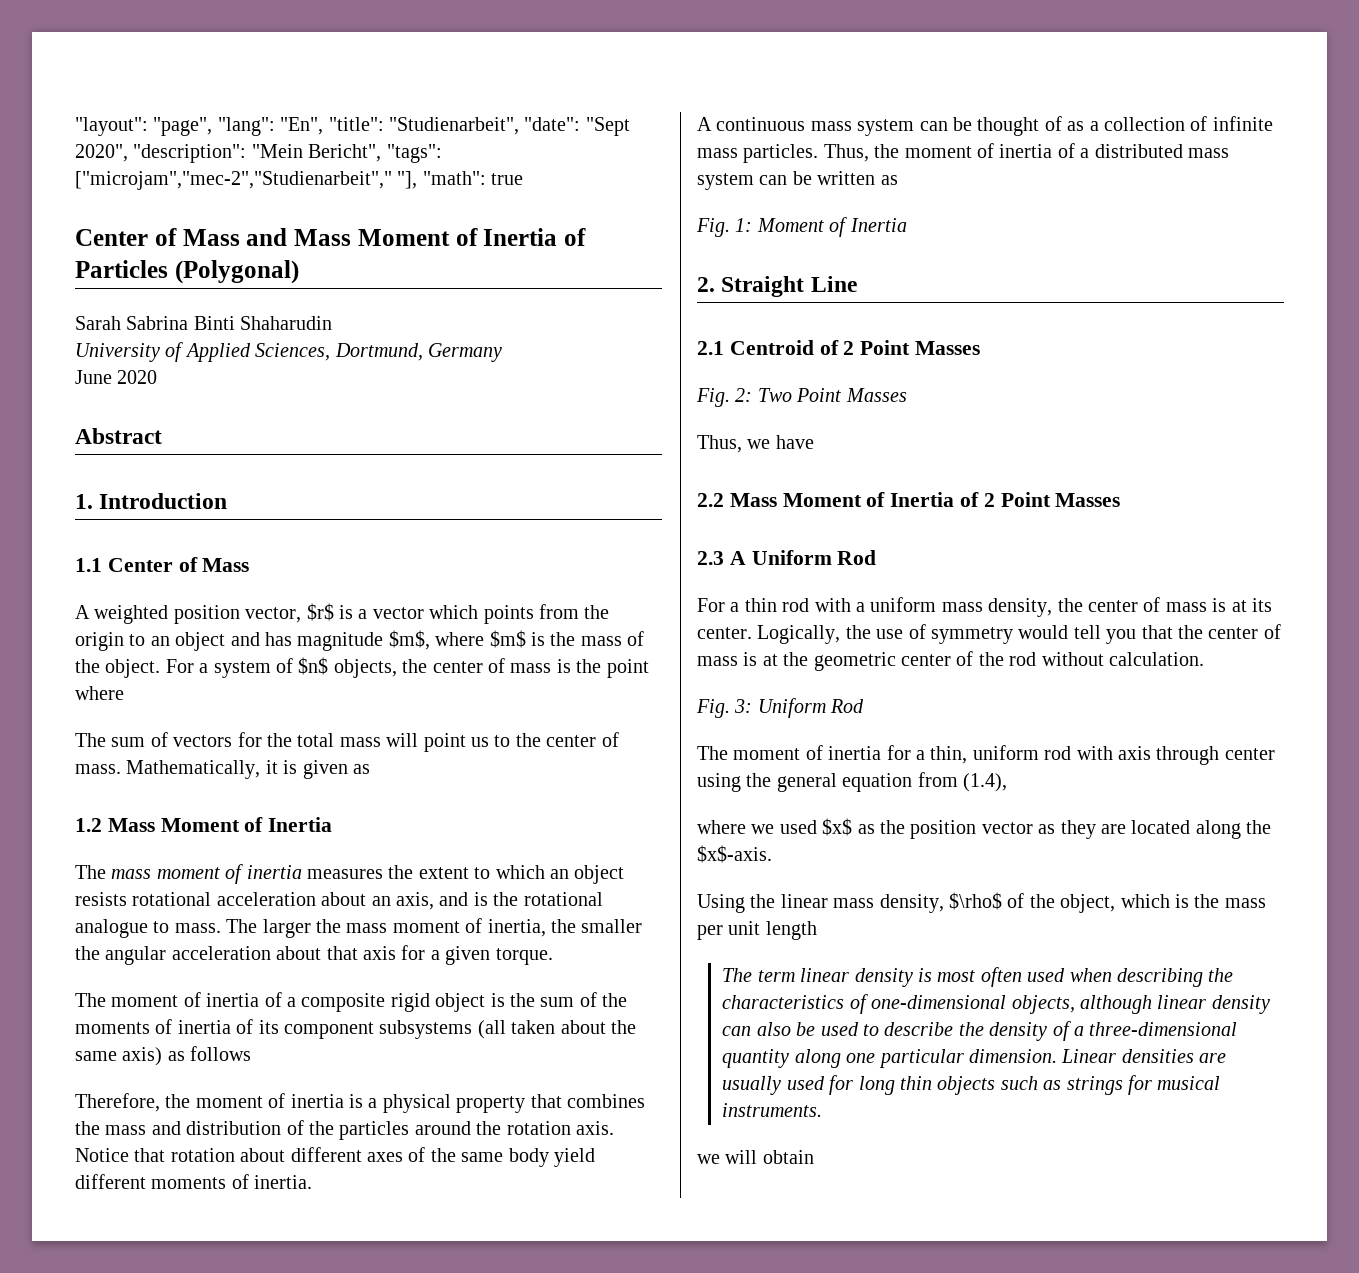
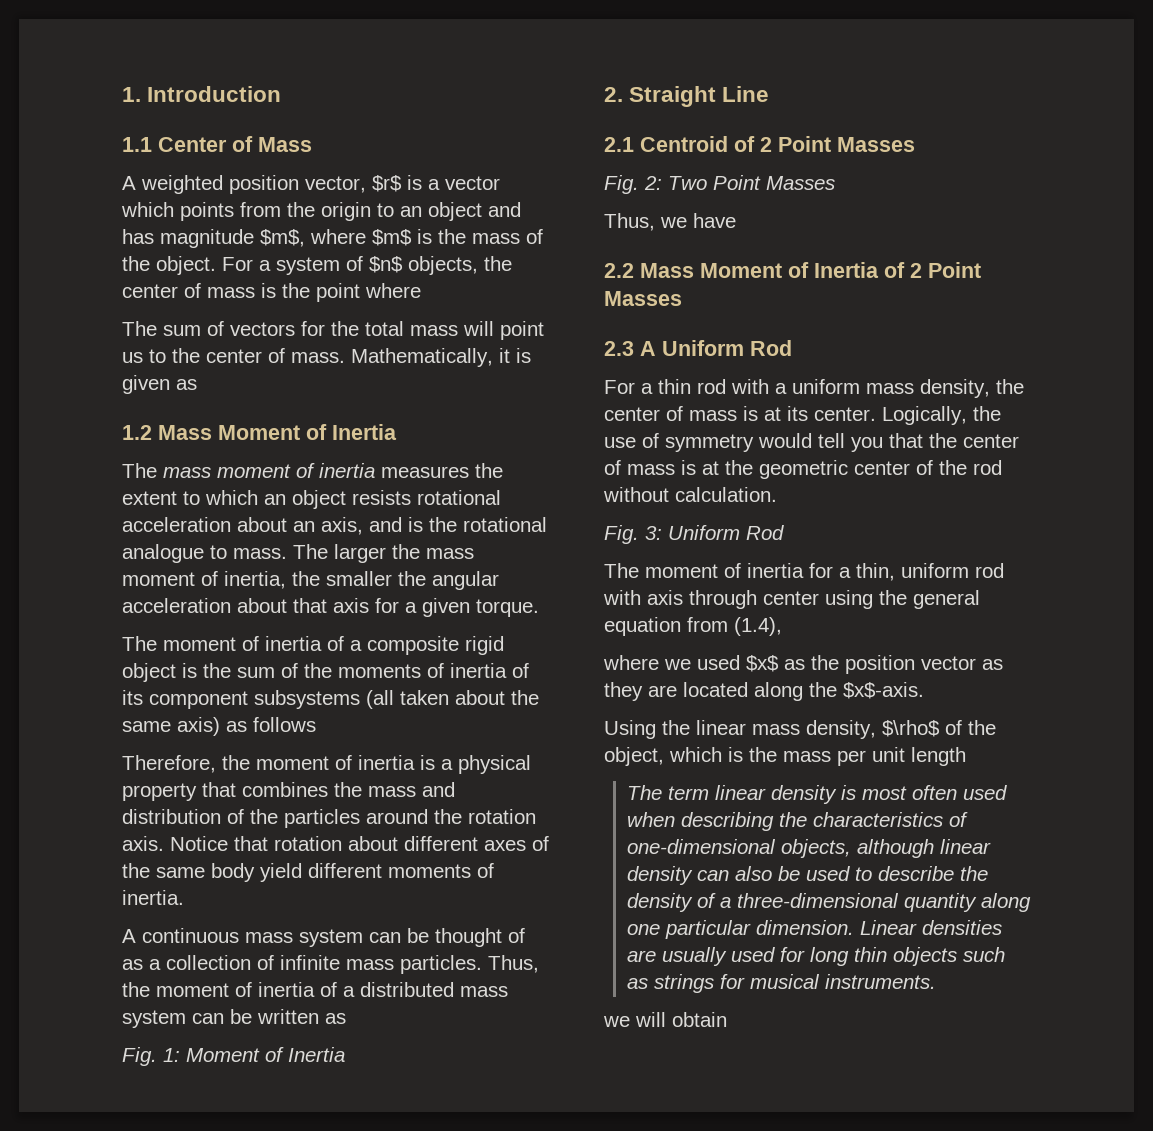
- "layout": "page", "lang": "En", "title": "Studienarbeit", "date": "Sept 2020", "description": "Mein Bericht", "tags": ["microjam","mec-2","Studienarbeit"," "], "math": true
- Center of Mass and Mass Moment of Inertia of Particles (Polygonal)
- Sarah Sabrina Binti Shaharudin
- University of Applied Sciences, Dortmund, Germany
- June 2020
- Abstract

